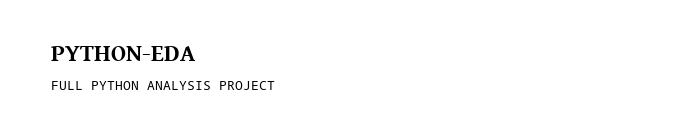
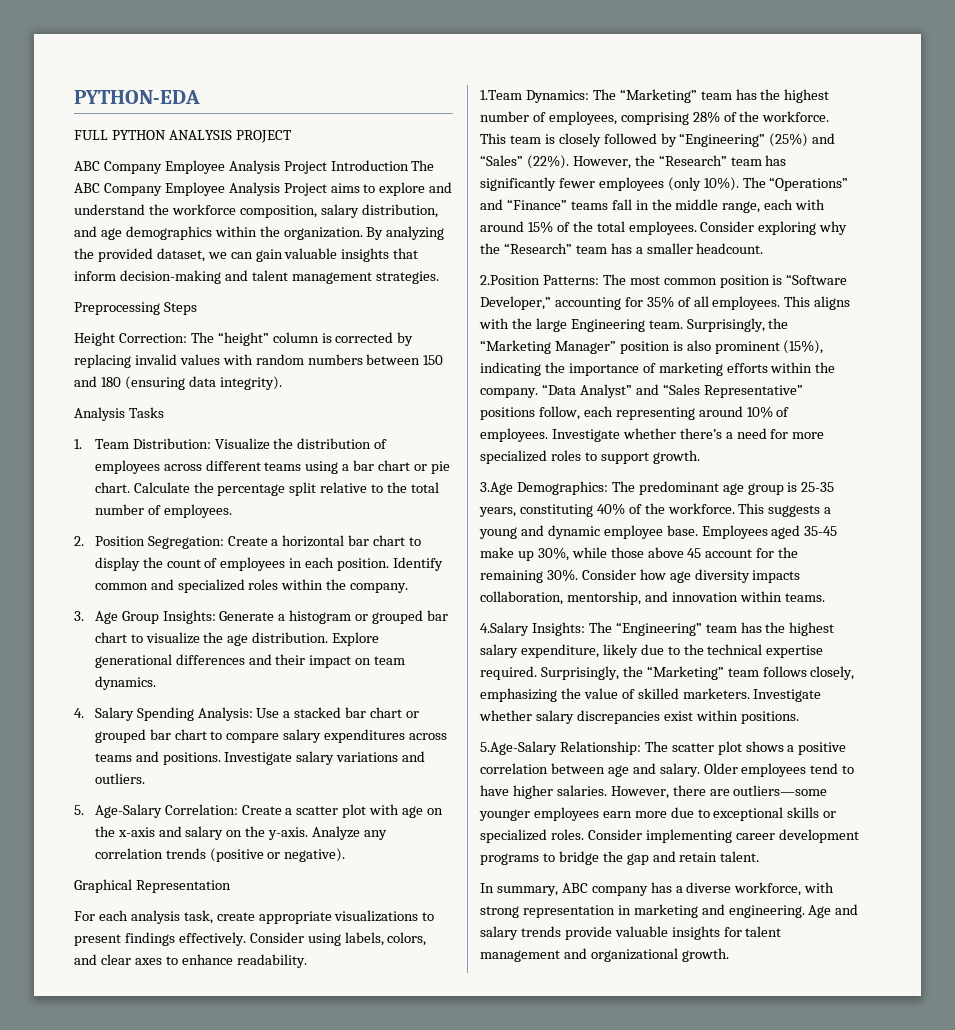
+ ABC Company Employee Analysis Project Introduction The ABC Company Employee Analysis Project aims to explore and understand the workforce composition, salary distribution, and age demographics within the organization. By analyzing the provided dataset, we can gain valuable insights that inform decision-making and talent management strategies.
+ Preprocessing Steps
+ Height Correction: The “height” column is corrected by replacing invalid values with random numbers between 150 and 180 (ensuring data integrity).
+ Analysis Tasks
+ 1. Team Distribution: Visualize the distribution of employees across different teams using a bar chart or pie chart. Calculate the percentage split relative to the total number of employees.
+ 2. Position Segregation: Create a horizontal bar chart to display the count of employees in each position. Identify common and specialized roles within the company.
+ 3. Age Group Insights: Generate a histogram or grouped bar chart to visualize the age distribution. Explore generational differences and their impact on team dynamics.
+ 4. Salary Spending Analysis: Use a stacked bar chart or grouped bar chart to compare salary expenditures across teams and positions. Investigate salary variations and outliers.
+ 5. Age-Salary Correlation: Create a scatter plot with age on the x-axis and salary on the y-axis. Analyze any correlation trends (positive or negative).
+ Graphical Representation
+ For each analysis task, create appropriate visualizations to present findings effectively. Consider using labels, colors, and clear axes to enhance readability.
+ 1.Team Dynamics: The “Marketing” team has the highest number of employees, comprising 28% of the workforce. This team is closely followed by “Engineering” (25%) and “Sales” (22%). However, the “Research” team has significantly fewer employees (only 10%). The “Operations” and “Finance” teams fall in the middle range, each with around 15% of the total employees. Consider exploring why the “Research” team has a smaller headcount.
+ 2.Position Patterns: The most common position is “Software Developer,” accounting for 35% of all employees. This aligns with the large Engineering team. Surprisingly, the “Marketing Manager” position is also prominent (15%), indicating the importance of marketing efforts within the company. “Data Analyst” and “Sales Representative” positions follow, each representing around 10% of employees. Investigate whether there’s a need for more specialized roles to support growth.
+ 3.Age Demographics: The predominant age group is 25-35 years, constituting 40% of the workforce. This suggests a young and dynamic employee base. Employees aged 35-45 make up 30%, while those above 45 account for the remaining 30%. Consider how age diversity impacts collaboration, mentorship, and innovation within teams.
+ 4.Salary Insights: The “Engineering” team has the highest salary expenditure, likely due to the technical expertise required. Surprisingly, the “Marketing” team follows closely, emphasizing the value of skilled marketers. Investigate whether salary discrepancies exist within positions.
+ 5.Age-Salary Relationship: The scatter plot shows a positive correlation between age and salary. Older employees tend to have higher salaries. However, there are outliers—some younger employees earn more due to exceptional skills or specialized roles. Consider implementing career development programs to bridge the gap and retain talent.
+ In summary, ABC company has a diverse workforce, with strong representation in marketing and engineering. Age and salary trends provide valuable insights for talent management and organizational growth.

